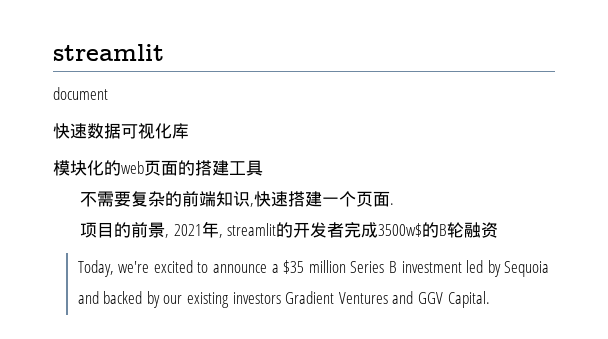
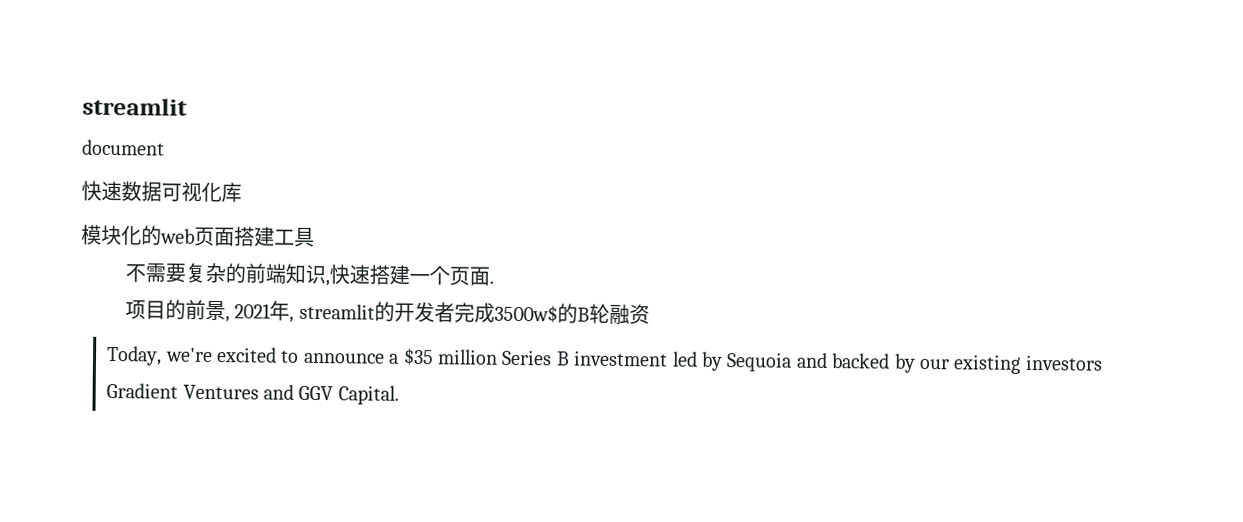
- 模块化的web页面的搭建工具
+ 模块化的web页面搭建工具

